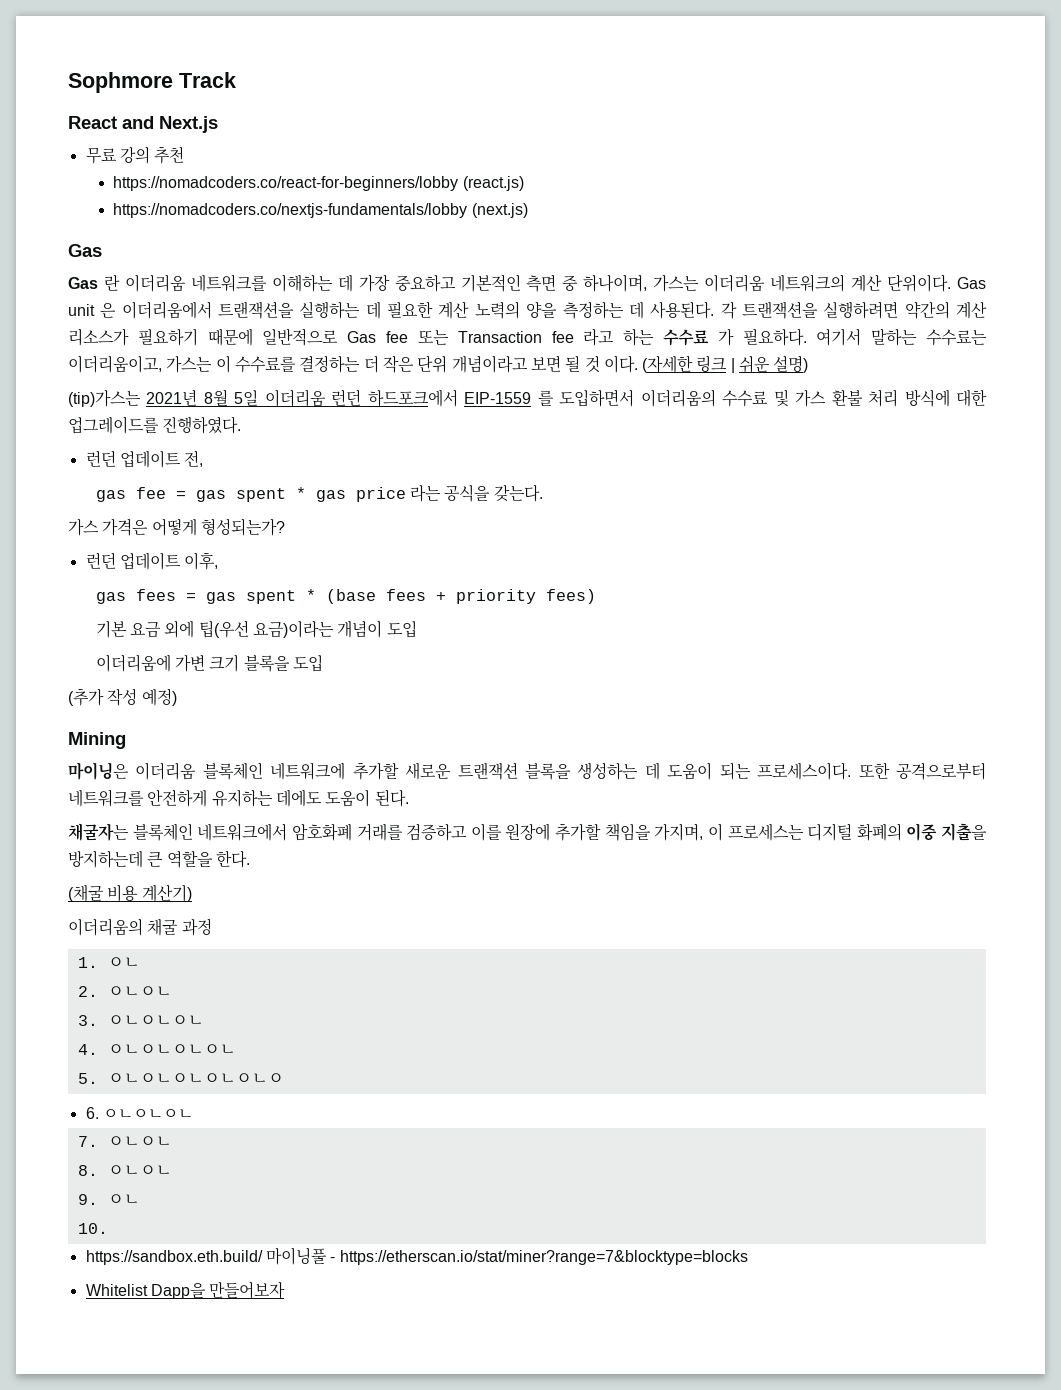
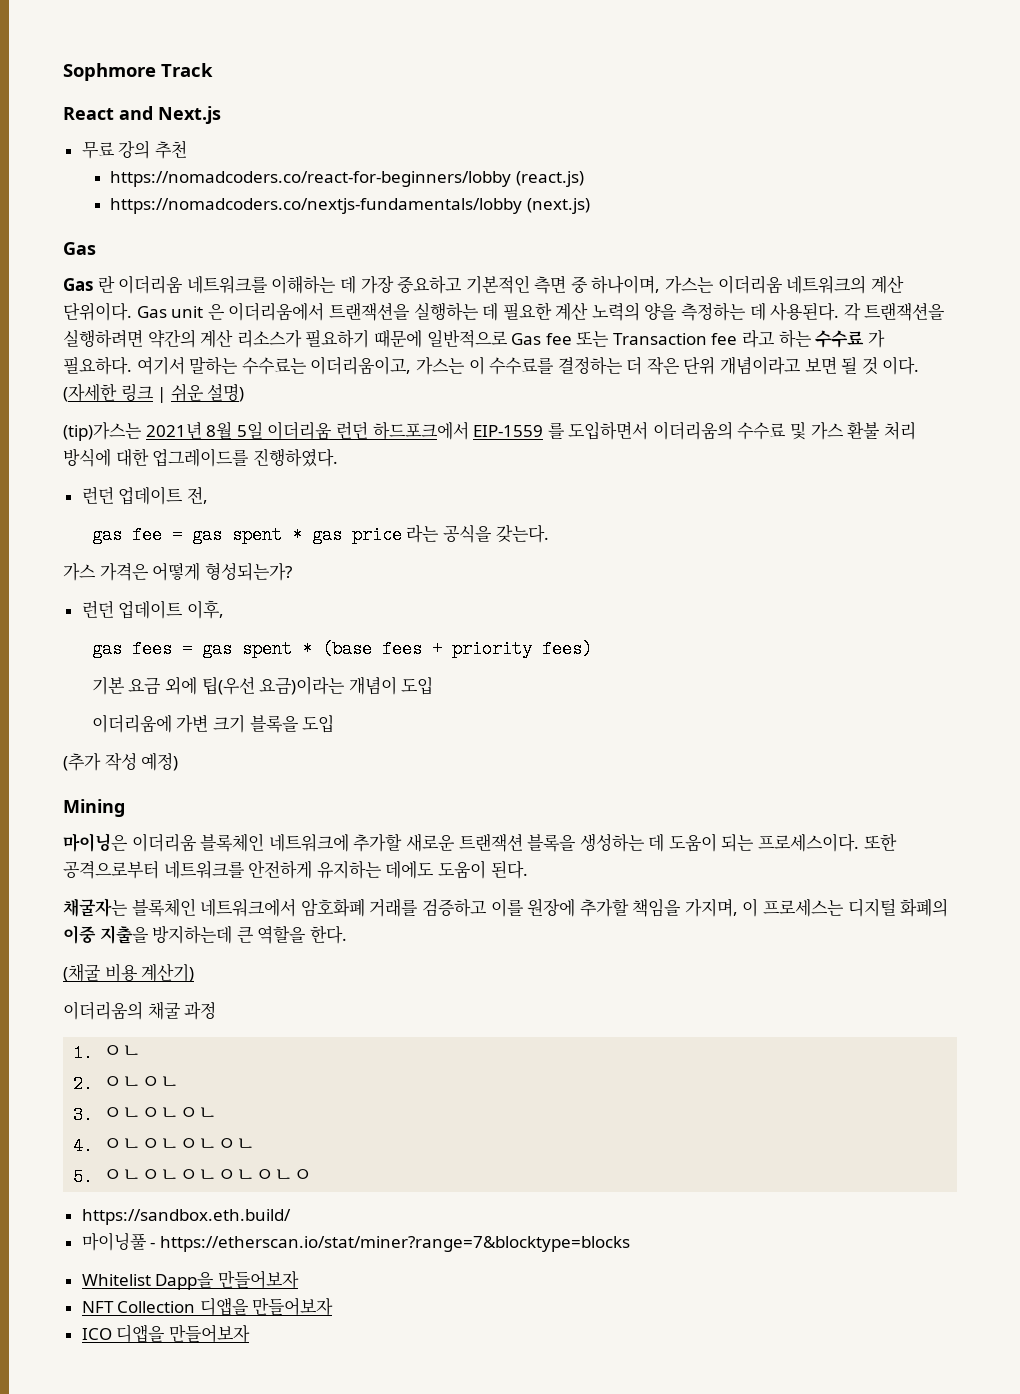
- 6. ㅇㄴㅇㄴㅇㄴ
- 7. ㅇㄴㅇㄴ
- 8. ㅇㄴㅇㄴ
- 9. ㅇㄴ
- 10.
- https://sandbox.eth.build/ 마이닝풀 - https://etherscan.io/stat/miner?range=7&blocktype=blocks
+ https://sandbox.eth.build/
+ 마이닝풀 - https://etherscan.io/stat/miner?range=7&blocktype=blocks
+ NFT Collection 디앱을 만들어보자
+ ICO 디앱을 만들어보자

